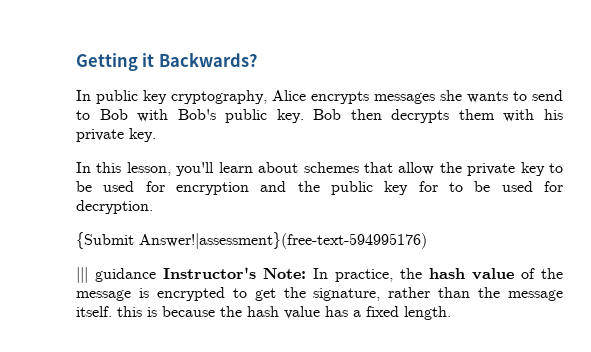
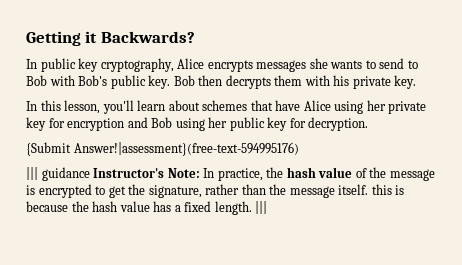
- In this lesson, you'll learn about schemes that allow the private key to be used for encryption and the public key for to be used for decryption.
+ In this lesson, you'll learn about schemes that have Alice using her private key for encryption and Bob using her public key for decryption.
- ||| guidance Instructor's Note: In practice, the hash value of the message is encrypted to get the signature, rather than the message itself. this is because the hash value has a fixed length.
+ ||| guidance Instructor's Note: In practice, the hash value of the message is encrypted to get the signature, rather than the message itself. this is because the hash value has a fixed length. |||

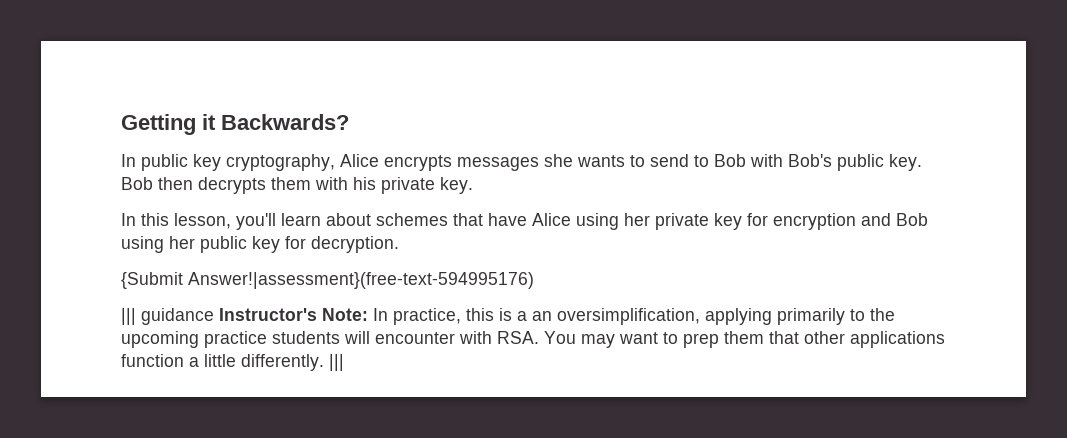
- ||| guidance Instructor's Note: In practice, the hash value of the message is encrypted to get the signature, rather than the message itself. this is because the hash value has a fixed length.
+ ||| guidance Instructor's Note: In practice, this is a an oversimplification, applying primarily to the upcoming practice students will encounter with RSA. You may want to prep them that other applications function a little differently.

